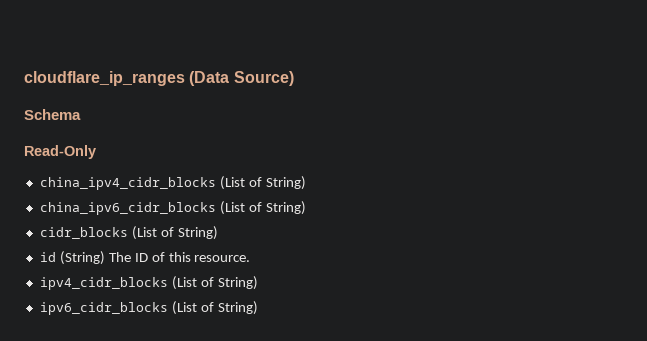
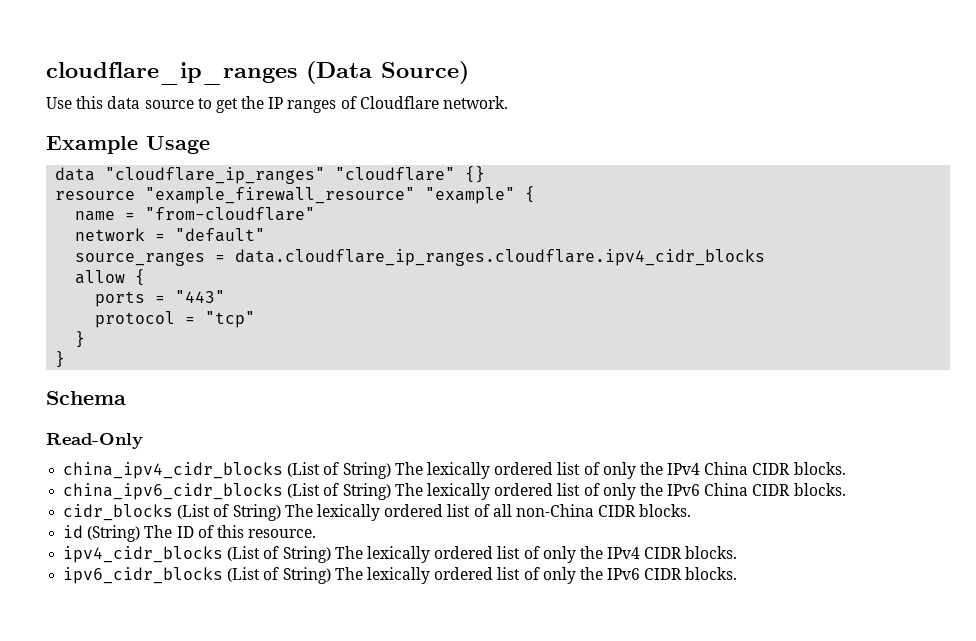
+ Use this data source to get the IP ranges of Cloudflare network.
+ Example Usage
+ data "cloudflare_ip_ranges" "cloudflare" {}
+ resource "example_firewall_resource" "example" {
+ name = "from-cloudflare"
+ network = "default"
+ source_ranges = data.cloudflare_ip_ranges.cloudflare.ipv4_cidr_blocks
+ allow {
+ ports = "443"
+ protocol = "tcp"
+ }
+ }
- china_ipv4_cidr_blocks (List of String)
- china_ipv6_cidr_blocks (List of String)
- cidr_blocks (List of String)
+ china_ipv4_cidr_blocks (List of String) The lexically ordered list of only the IPv4 China CIDR blocks.
+ china_ipv6_cidr_blocks (List of String) The lexically ordered list of only the IPv6 China CIDR blocks.
+ cidr_blocks (List of String) The lexically ordered list of all non-China CIDR blocks.
- ipv4_cidr_blocks (List of String)
- ipv6_cidr_blocks (List of String)
+ ipv4_cidr_blocks (List of String) The lexically ordered list of only the IPv4 CIDR blocks.
+ ipv6_cidr_blocks (List of String) The lexically ordered list of only the IPv6 CIDR blocks.

